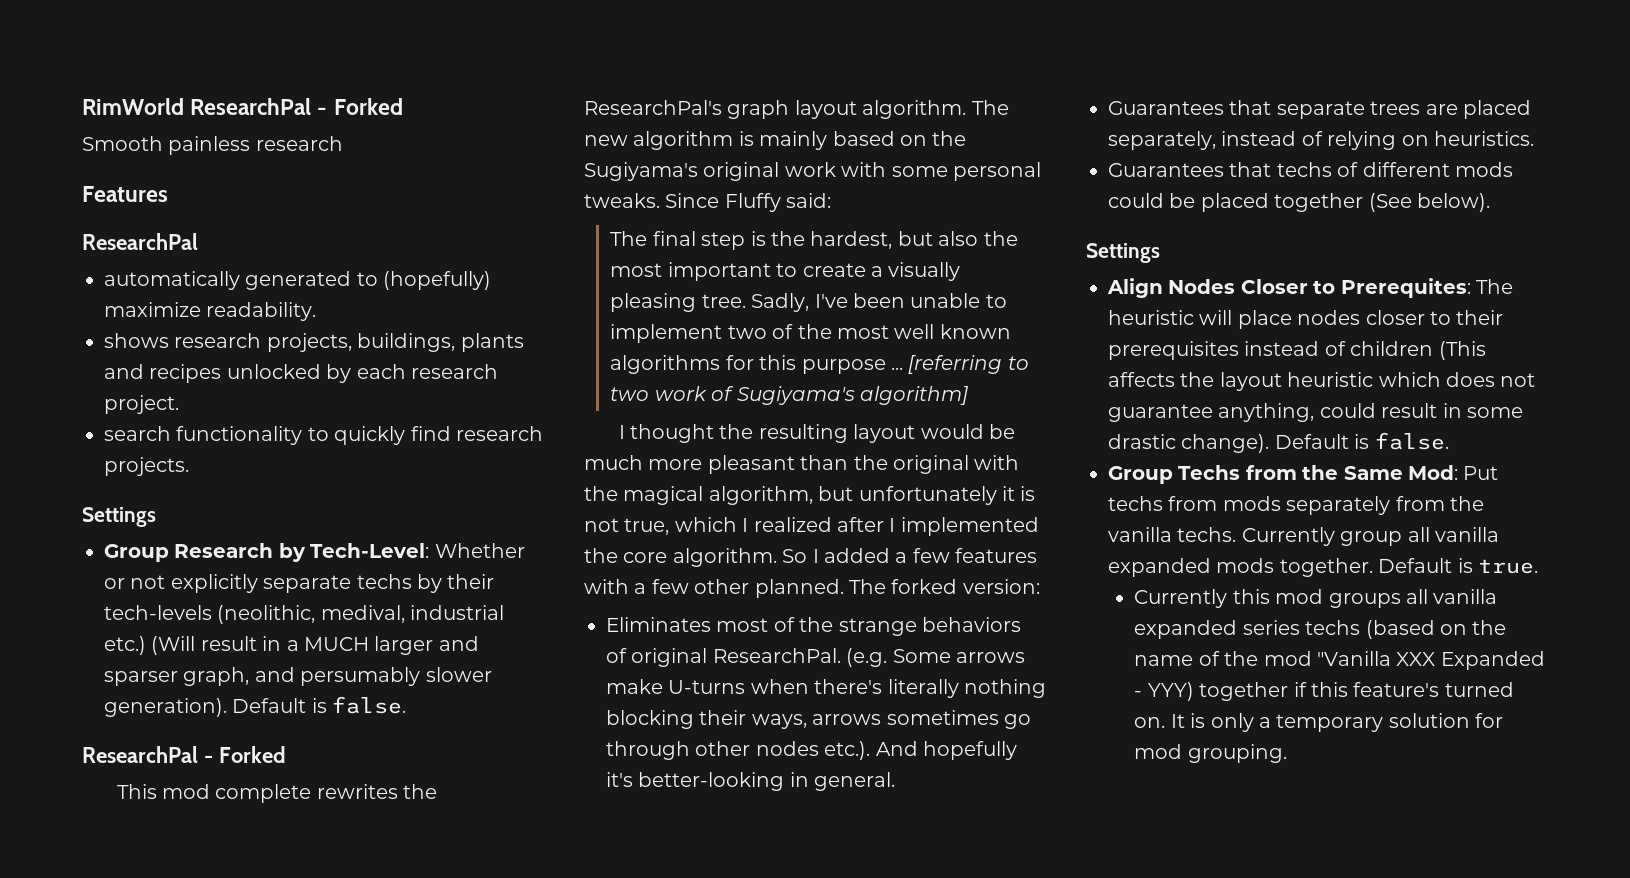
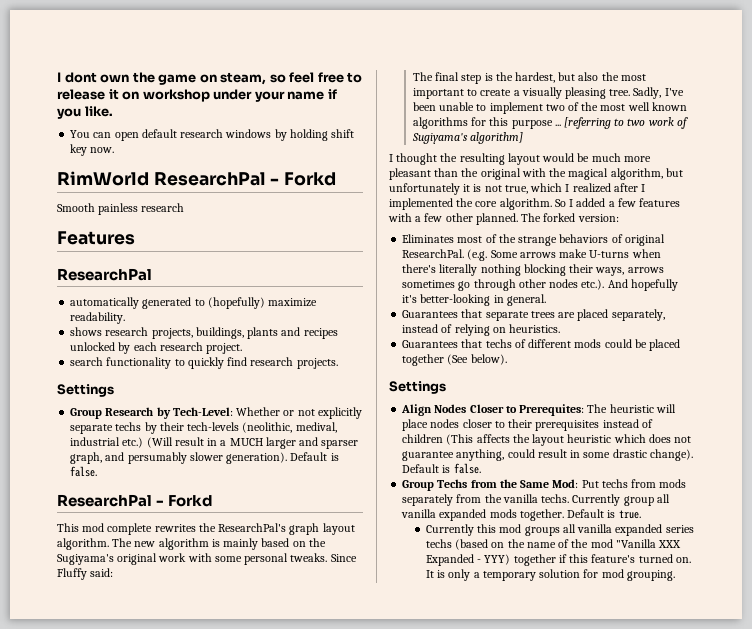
+ I dont own the game on steam, so feel free to release it on workshop under your name if you like.
+ You can open default research windows by holding shift key now.
- RimWorld ResearchPal - Forked
+ RimWorld ResearchPal - Forkd
  Group Research by Tech-Level: Whether or not explicitly separate techs by their tech-levels (neolithic, medival, industrial etc.) (Will result in a MUCH larger and sparser graph, and persumably slower generation). Default is false.
- ResearchPal - Forked
+ ResearchPal - Forkd

